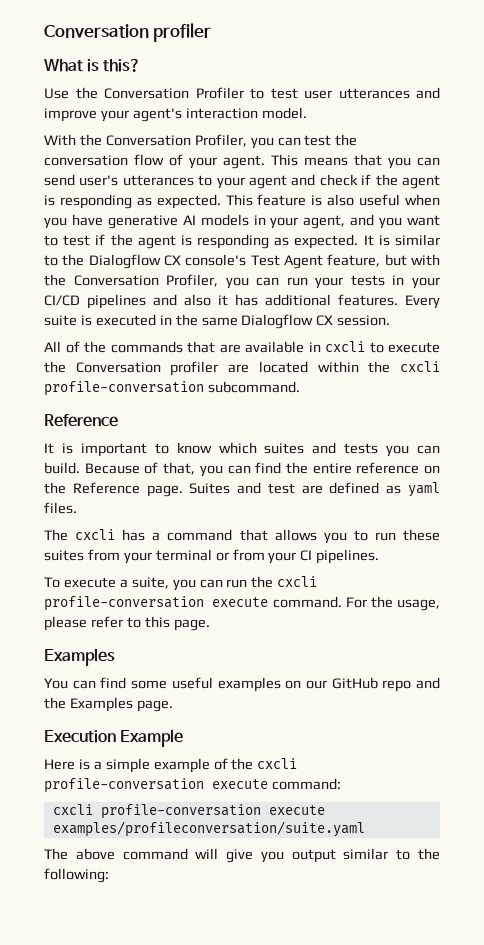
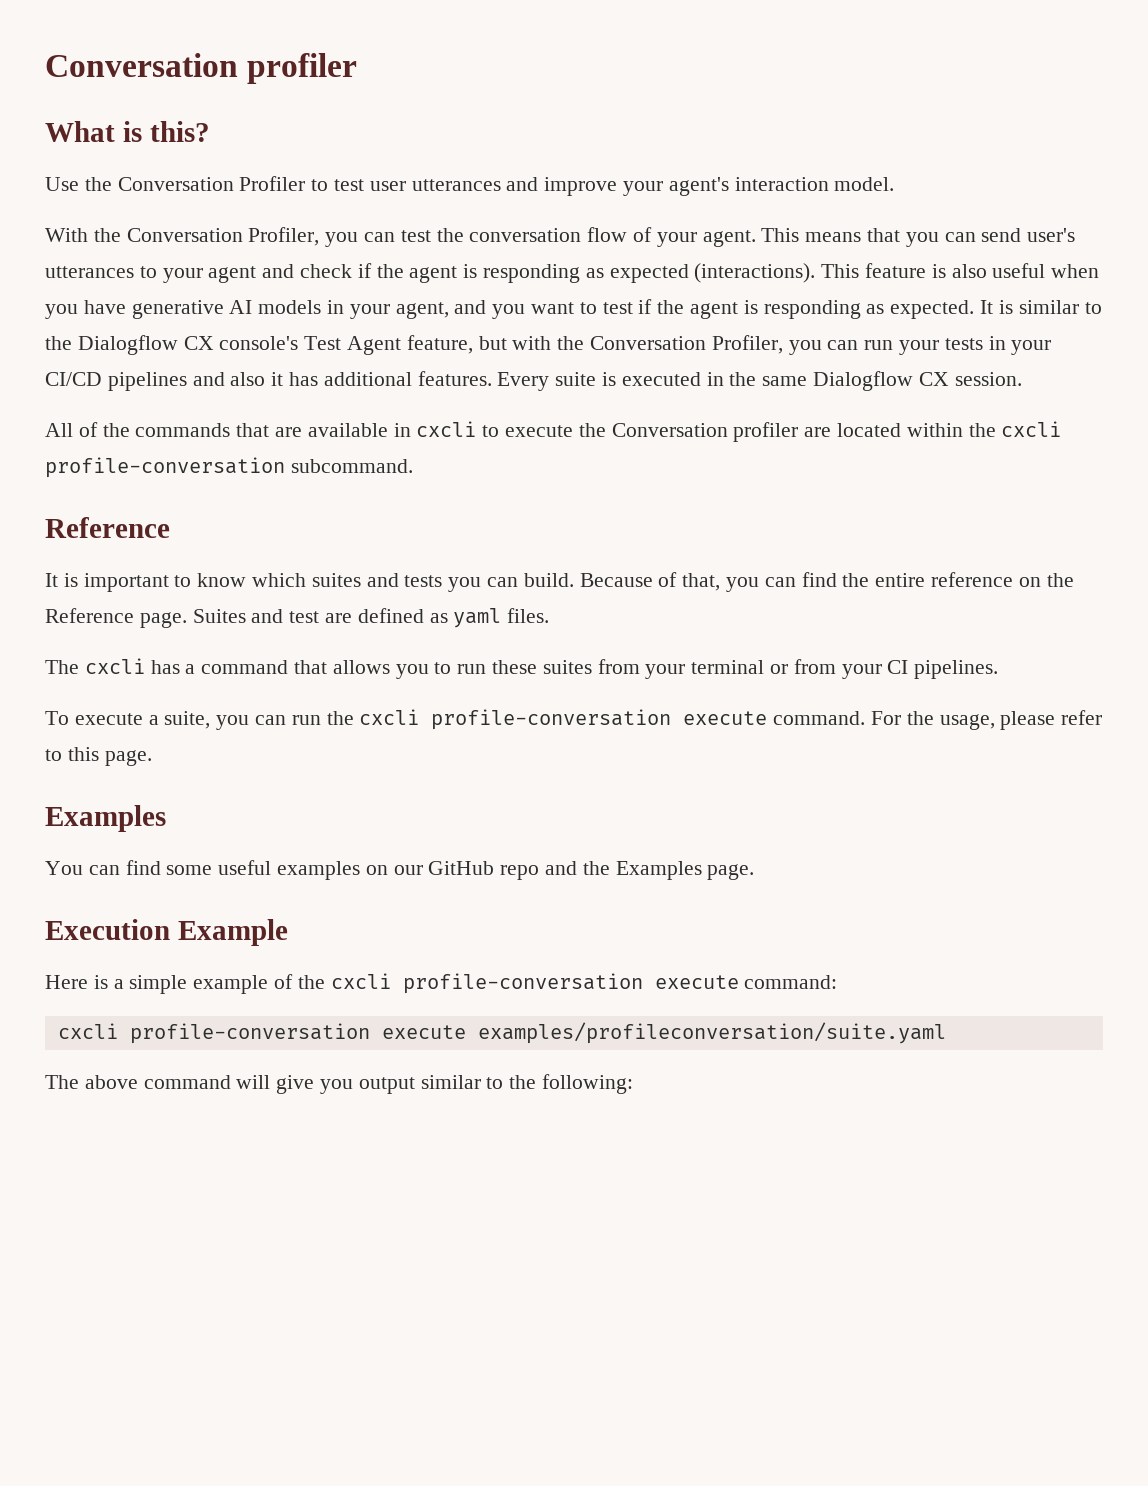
- This means that you can send user's utterances to your agent and check if the agent is responding as expected.
+ This means that you can send user's utterances to your agent and check if the agent is responding as expected (interactions).

